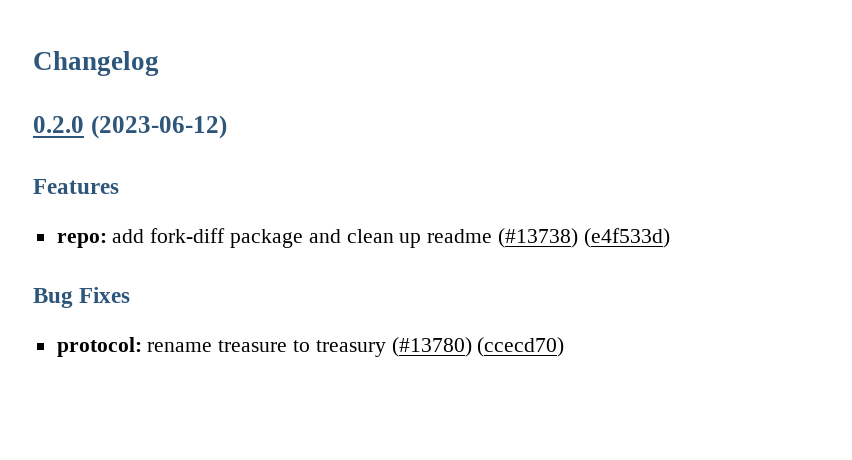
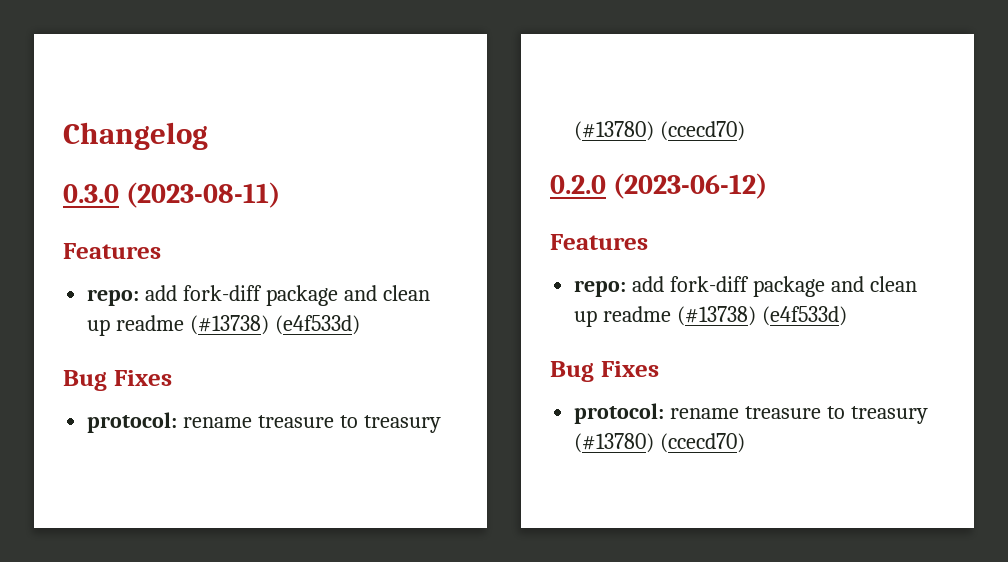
+ 0.3.0 (2023-08-11)
+ Features
+ repo: add fork-diff package and clean up readme (#13738) (e4f533d)
+ Bug Fixes
+ protocol: rename treasure to treasury (#13780) (ccecd70)

